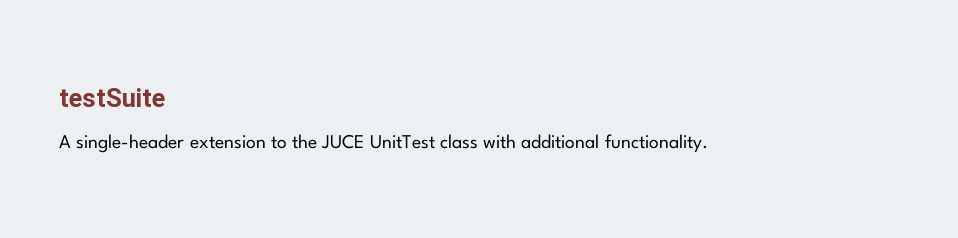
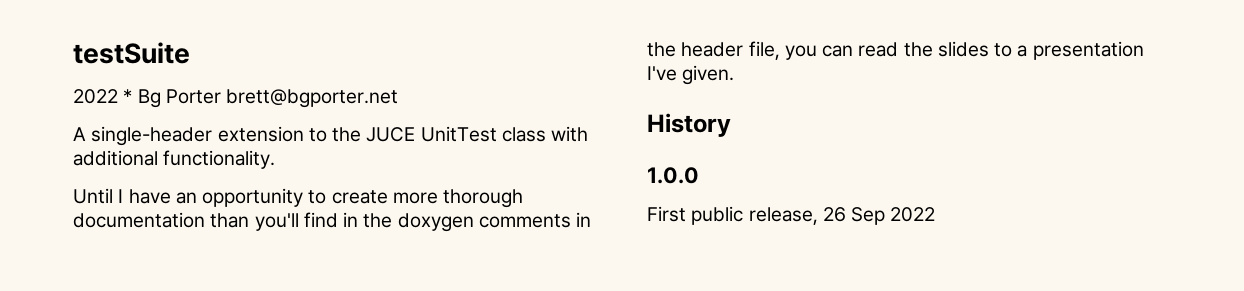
+ 2022 * Bg Porter brett@bgporter.net
+ Until I have an opportunity to create more thorough documentation than you'll find in the doxygen comments in the header file, you can read the slides to a presentation I've given.
+ History
+ 1.0.0
+ First public release, 26 Sep 2022

